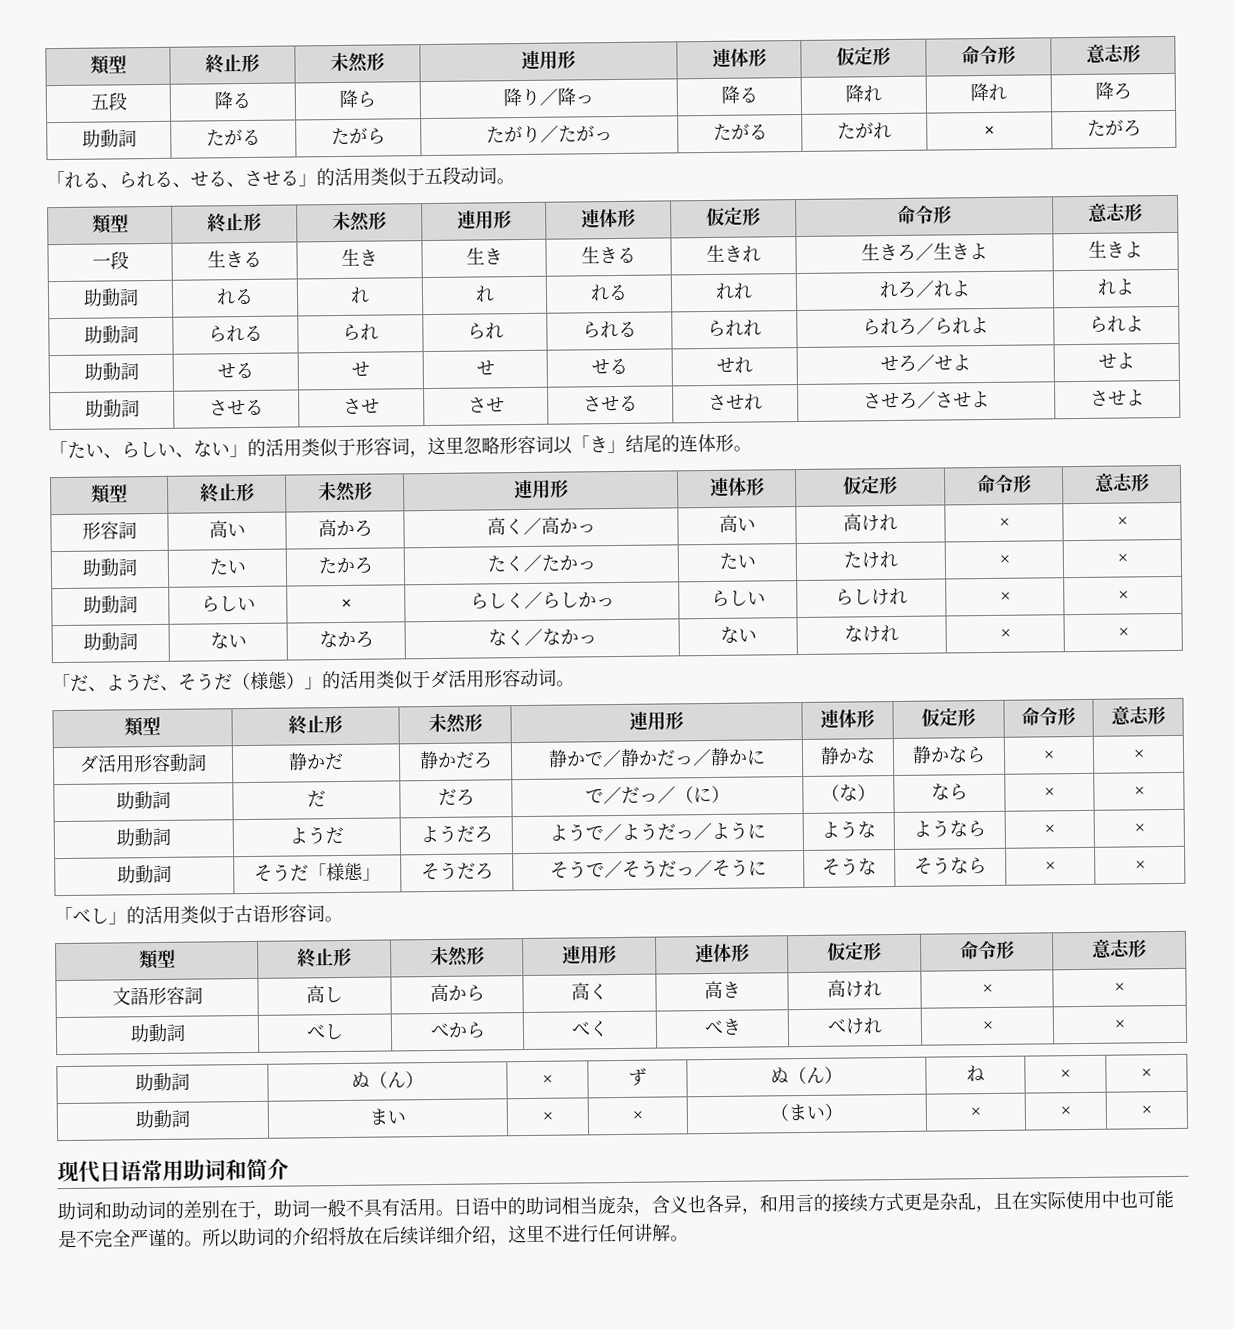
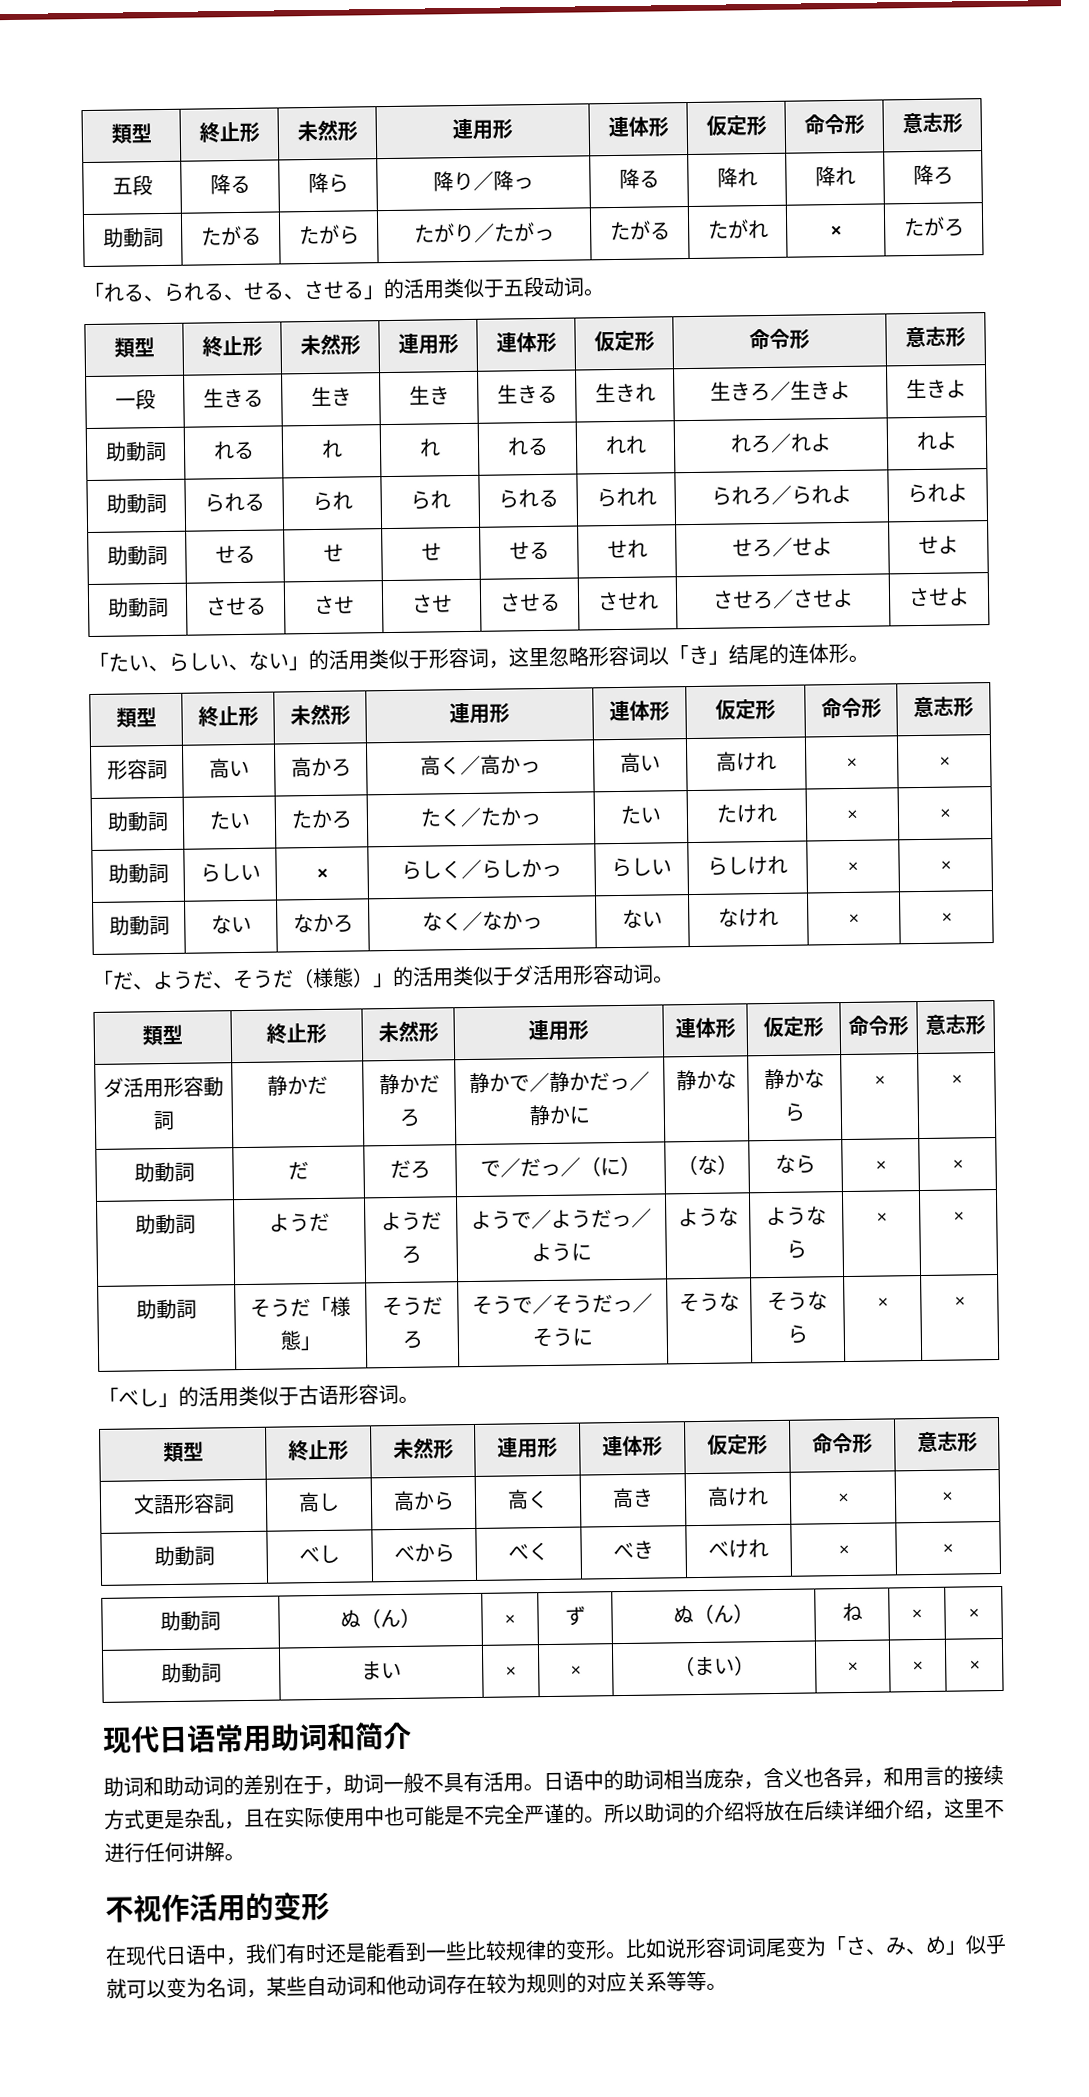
+ 不视作活用的变形
+ 在现代日语中，我们有时还是能看到一些比较规律的变形。比如说形容词词尾变为「さ、み、め」似乎就可以变为名词，某些自动词和他动词存在较为规则的对应关系等等。

